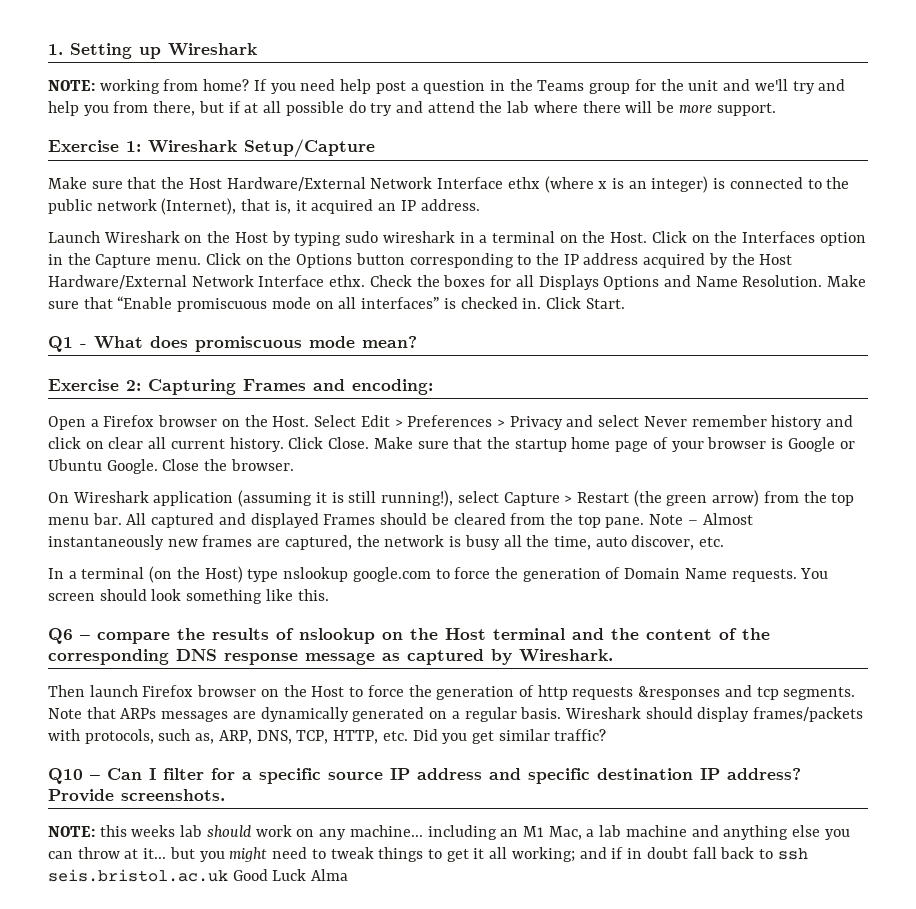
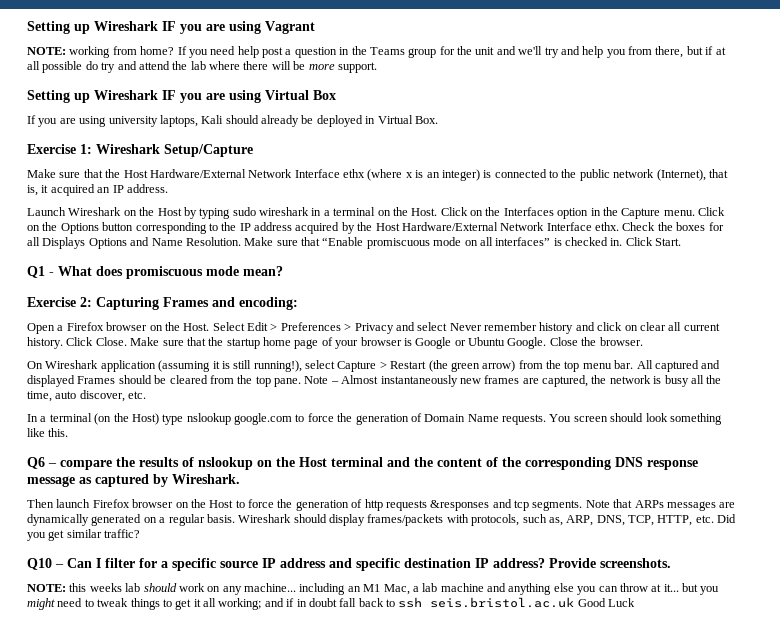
- 1. Setting up Wireshark
+ Setting up Wireshark IF you are using Vagrant
+ Setting up Wireshark IF you are using Virtual Box
+ If you are using university laptops, Kali should already be deployed in Virtual Box.
- NOTE: this weeks lab should work on any machine... including an M1 Mac, a lab machine and anything else you can throw at it... but you might need to tweak things to get it all working; and if in doubt fall back to ssh seis.bristol.ac.uk Good Luck Alma
+ NOTE: this weeks lab should work on any machine... including an M1 Mac, a lab machine and anything else you can throw at it... but you might need to tweak things to get it all working; and if in doubt fall back to ssh seis.bristol.ac.uk Good Luck

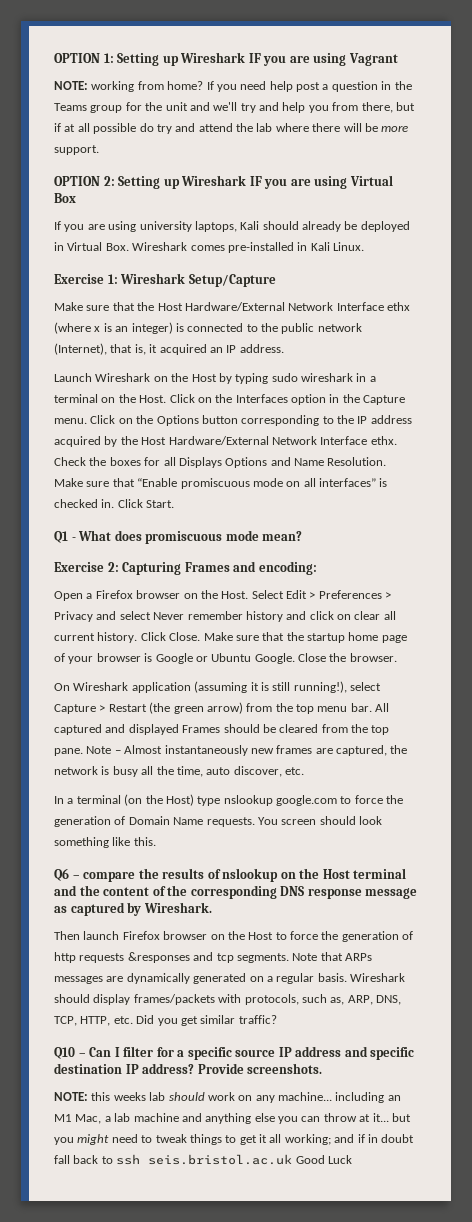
- Setting up Wireshark IF you are using Vagrant
+ OPTION 1: Setting up Wireshark IF you are using Vagrant
- Setting up Wireshark IF you are using Virtual Box
+ OPTION 2: Setting up Wireshark IF you are using Virtual Box
- If you are using university laptops, Kali should already be deployed in Virtual Box.
+ If you are using university laptops, Kali should already be deployed in Virtual Box. Wireshark comes pre-installed in Kali Linux.

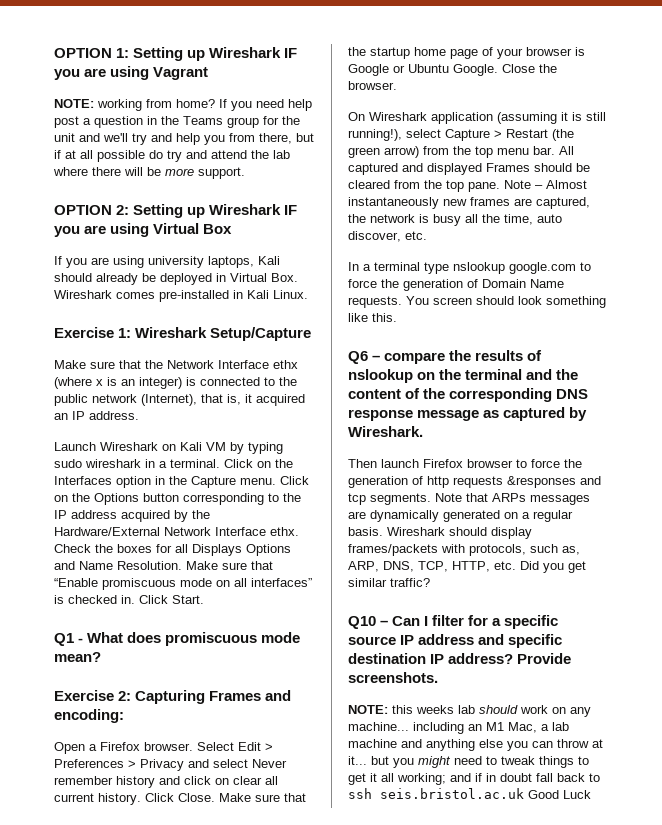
- Make sure that the Host Hardware/External Network Interface ethx (where x is an integer) is connected to the public network (Internet), that is, it acquired an IP address.
+ Make sure that the Network Interface ethx (where x is an integer) is connected to the public network (Internet), that is, it acquired an IP address.
- Launch Wireshark on the Host by typing sudo wireshark in a terminal on the Host.
+ Launch Wireshark on Kali VM by typing sudo wireshark in a terminal.
- Click on the Options button corresponding to the IP address acquired by the Host Hardware/External Network Interface ethx.
+ Click on the Options button corresponding to the IP address acquired by the Hardware/External Network Interface ethx.
- Open a Firefox browser on the Host.
+ Open a Firefox browser.
- In a terminal (on the Host) type nslookup google.com to force the generation of Domain Name requests.
+ In a terminal type nslookup google.com to force the generation of Domain Name requests.
- Q6 – compare the results of nslookup on the Host terminal and the content of the corresponding DNS response message as captured by Wireshark.
+ Q6 – compare the results of nslookup on the terminal and the content of the corresponding DNS response message as captured by Wireshark.
- Then launch Firefox browser on the Host to force the generation of http requests &responses and tcp segments.
+ Then launch Firefox browser to force the generation of http requests &responses and tcp segments.

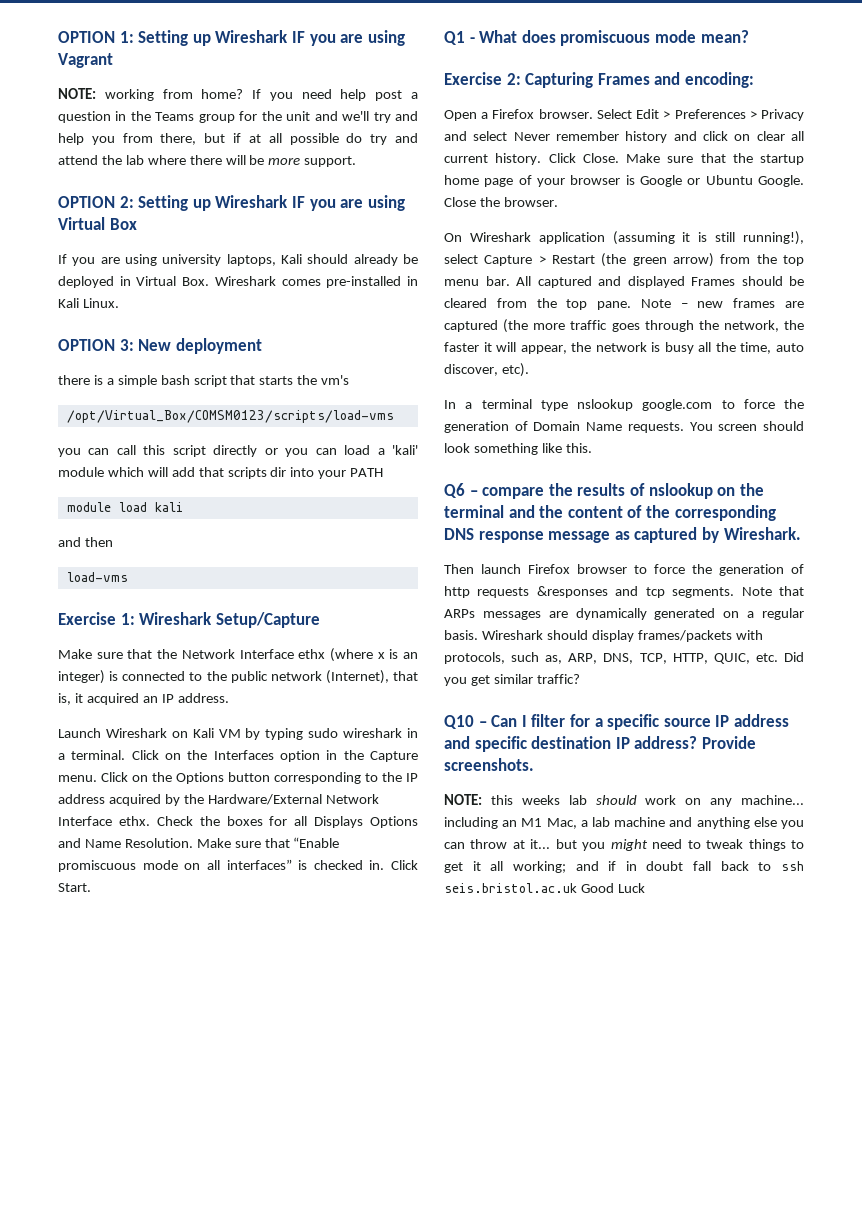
+ OPTION 3: New deployment
+ there is a simple bash script that starts the vm's
+ /opt/Virtual_Box/COMSM0123/scripts/load-vms
+ you can call this script directly or you can load a 'kali' module which will add that scripts dir into your PATH
+ module load kali
+ and then
+ load-vms
- Note – Almost instantaneously new frames are captured, the network is busy all the time, auto discover, etc.
+ Note – new frames are captured (the more traffic goes through the network, the faster it will appear, the network is busy all the time, auto discover, etc).
- Wireshark should display frames/packets with protocols, such as, ARP, DNS, TCP, HTTP, etc. Did you get similar traffic?
+ Wireshark should display frames/packets with protocols, such as, ARP, DNS, TCP, HTTP, QUIC, etc. Did you get similar traffic?

